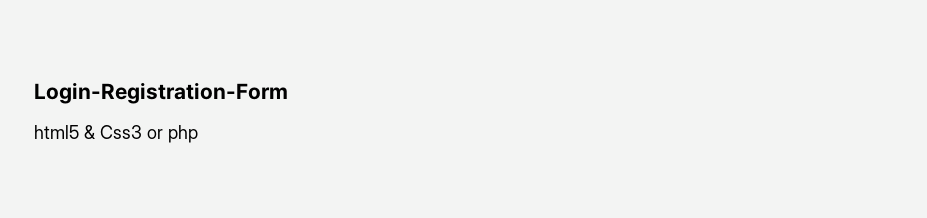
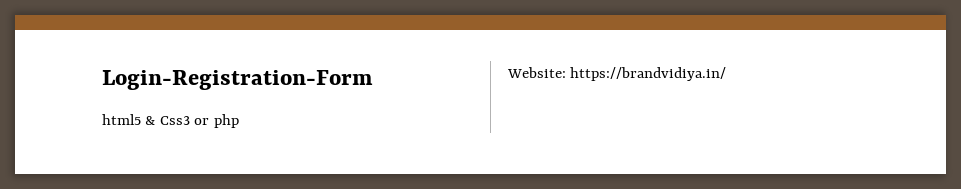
+ Website: https://brandvidiya.in/

